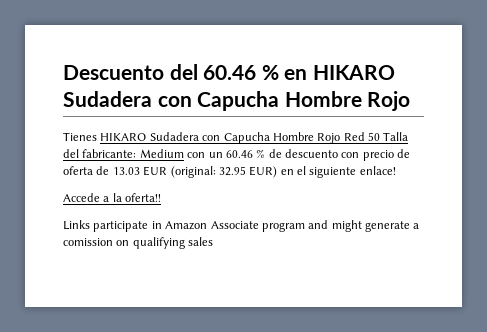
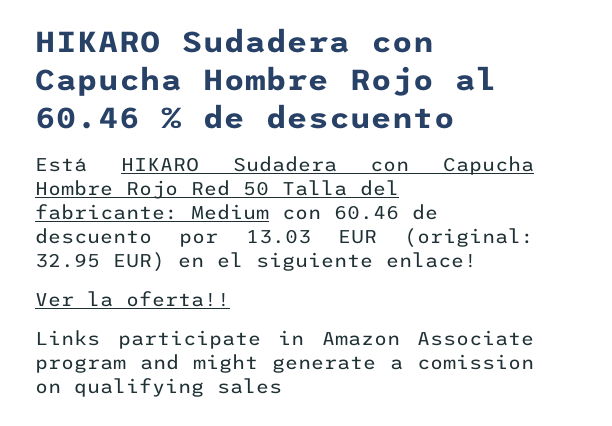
- Descuento del 60.46 % en HIKARO Sudadera con Capucha Hombre Rojo
- Tienes HIKARO Sudadera con Capucha Hombre Rojo Red 50 Talla del fabricante: Medium con un 60.46 % de descuento con precio de oferta de 13.03 EUR (original: 32.95 EUR) en el siguiente enlace!
+ HIKARO Sudadera con Capucha Hombre Rojo al 60.46 % de descuento
+ Está HIKARO Sudadera con Capucha Hombre Rojo Red 50 Talla del fabricante: Medium con 60.46 de descuento por 13.03 EUR (original: 32.95 EUR) en el siguiente enlace!
- Accede a la oferta!!
+ Ver la oferta!!

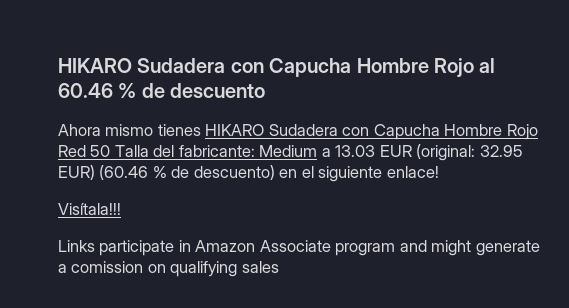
- Está HIKARO Sudadera con Capucha Hombre Rojo Red 50 Talla del fabricante: Medium con 60.46 de descuento por 13.03 EUR (original: 32.95 EUR) en el siguiente enlace!
+ Ahora mismo tienes HIKARO Sudadera con Capucha Hombre Rojo Red 50 Talla del fabricante: Medium a 13.03 EUR (original: 32.95 EUR) (60.46 % de descuento) en el siguiente enlace!
- Ver la oferta!!
+ Visítala!!!

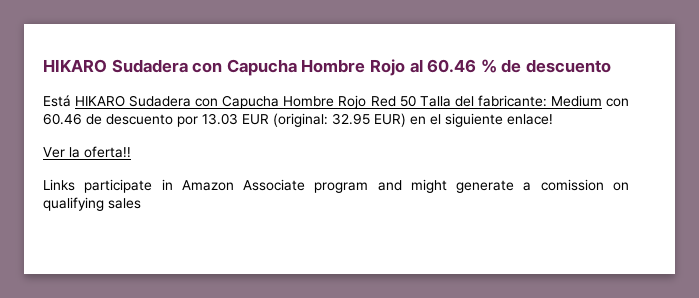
- Ahora mismo tienes HIKARO Sudadera con Capucha Hombre Rojo Red 50 Talla del fabricante: Medium a 13.03 EUR (original: 32.95 EUR) (60.46 % de descuento) en el siguiente enlace!
+ Está HIKARO Sudadera con Capucha Hombre Rojo Red 50 Talla del fabricante: Medium con 60.46 de descuento por 13.03 EUR (original: 32.95 EUR) en el siguiente enlace!
- Visítala!!!
+ Ver la oferta!!

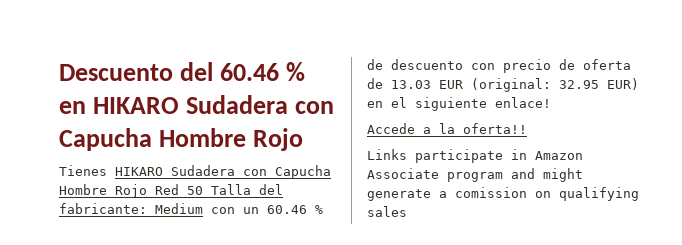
- HIKARO Sudadera con Capucha Hombre Rojo al 60.46 % de descuento
- Está HIKARO Sudadera con Capucha Hombre Rojo Red 50 Talla del fabricante: Medium con 60.46 de descuento por 13.03 EUR (original: 32.95 EUR) en el siguiente enlace!
+ Descuento del 60.46 % en HIKARO Sudadera con Capucha Hombre Rojo
+ Tienes HIKARO Sudadera con Capucha Hombre Rojo Red 50 Talla del fabricante: Medium con un 60.46 % de descuento con precio de oferta de 13.03 EUR (original: 32.95 EUR) en el siguiente enlace!
- Ver la oferta!!
+ Accede a la oferta!!

